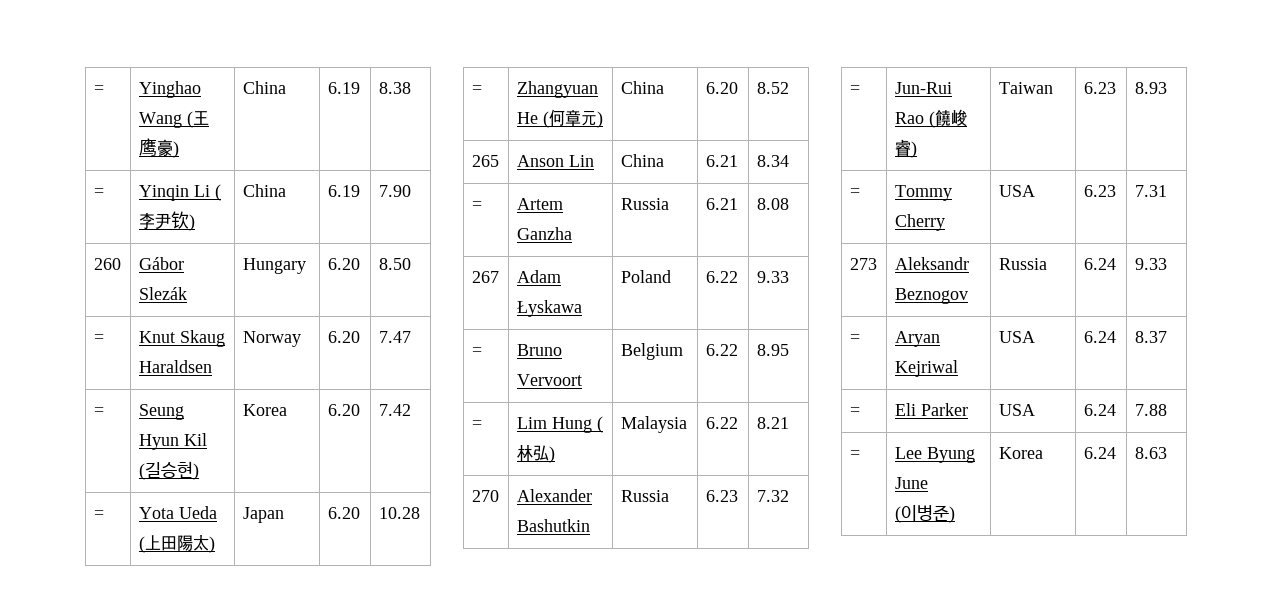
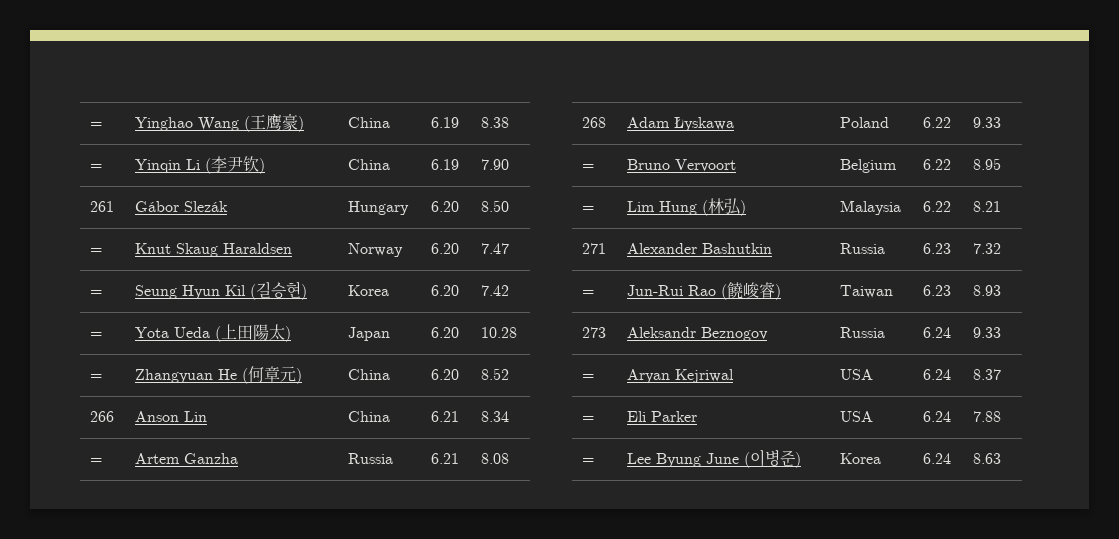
- 260 | Gábor Slezák | Hungary | 6.20 | 8.50
+ 261 | Gábor Slezák | Hungary | 6.20 | 8.50
- 265 | Anson Lin | China | 6.21 | 8.34
+ 266 | Anson Lin | China | 6.21 | 8.34
- 267 | Adam Łyskawa | Poland | 6.22 | 9.33
+ 268 | Adam Łyskawa | Poland | 6.22 | 9.33
- 270 | Alexander Bashutkin | Russia | 6.23 | 7.32
+ 271 | Alexander Bashutkin | Russia | 6.23 | 7.32
- = | Tommy Cherry | USA | 6.23 | 7.31

